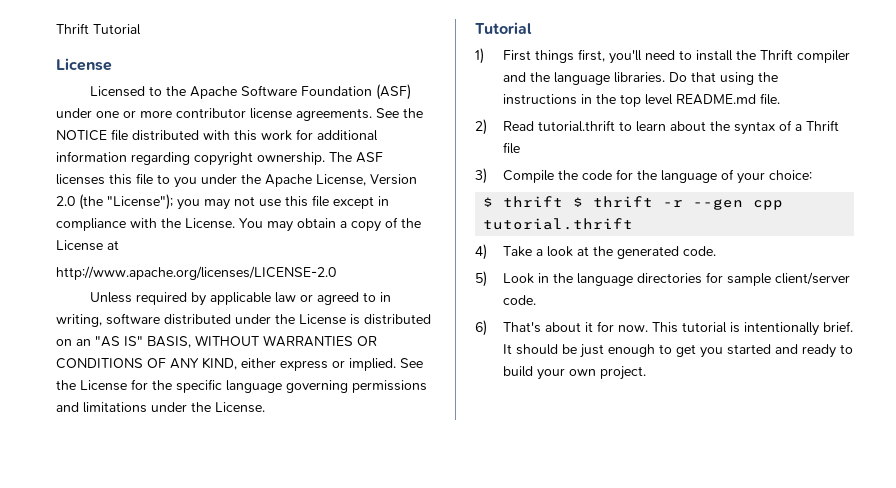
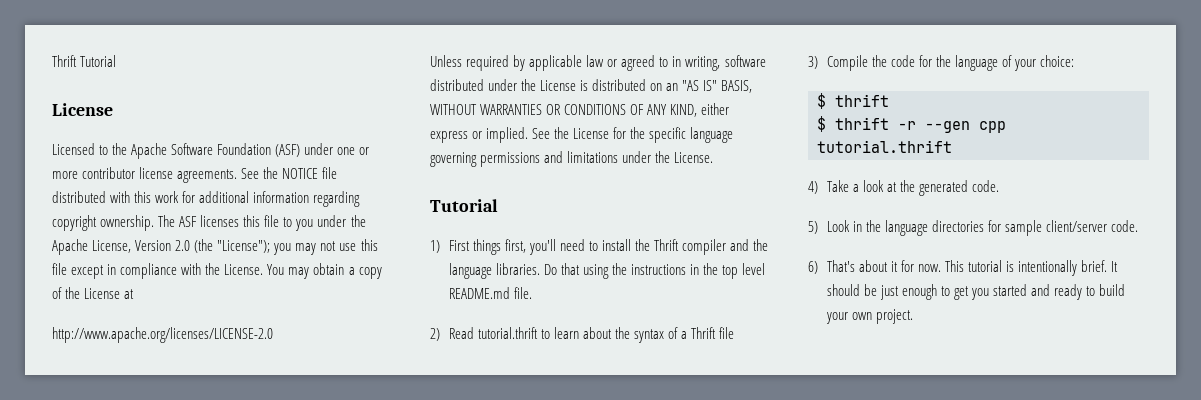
  3) Compile the code for the language of your choice:
- $ thrift $ thrift -r --gen cpp tutorial.thrift
+ $ thrift
+ $ thrift -r --gen cpp tutorial.thrift

